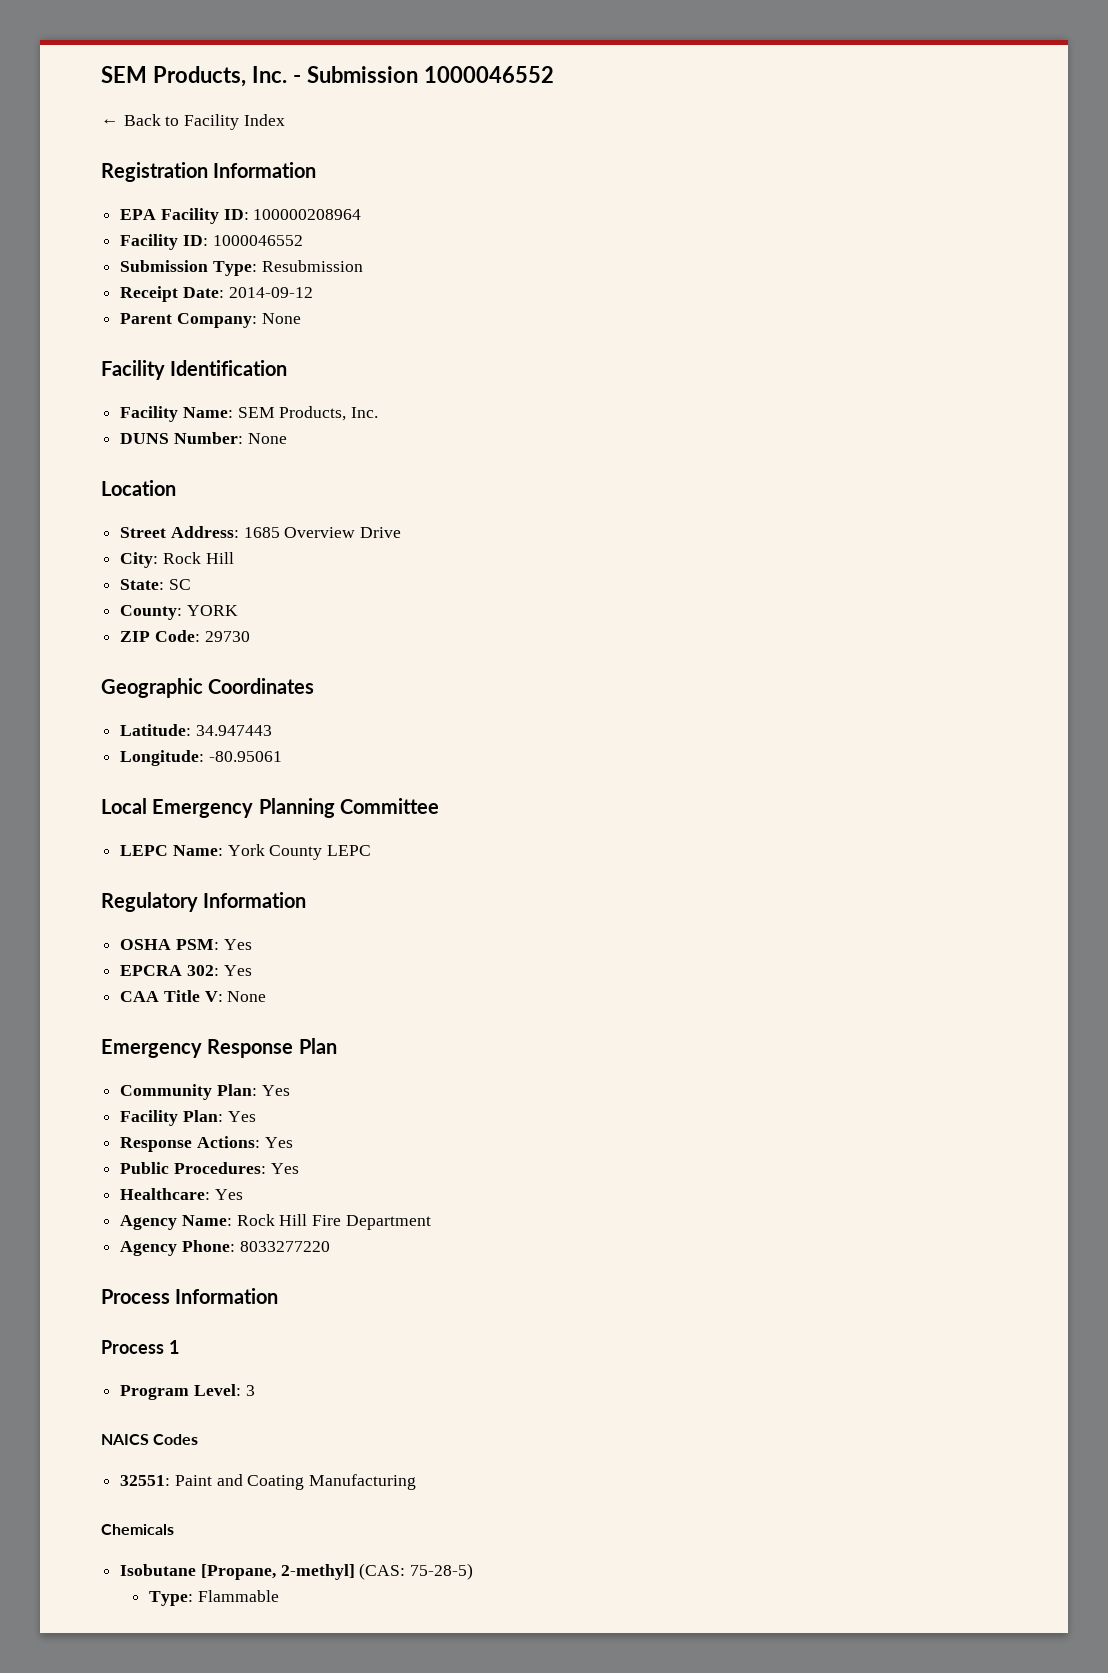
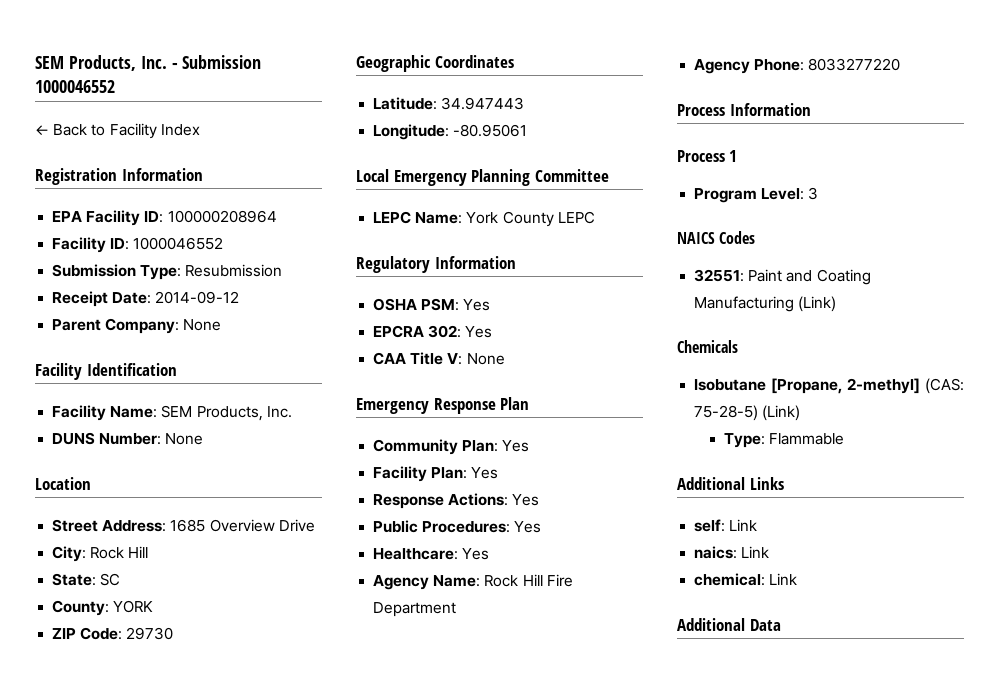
- 32551: Paint and Coating Manufacturing
+ 32551: Paint and Coating Manufacturing (Link)
- Isobutane [Propane, 2-methyl] (CAS: 75-28-5)
+ Isobutane [Propane, 2-methyl] (CAS: 75-28-5) (Link)
+ Additional Links
+ self: Link
+ naics: Link
+ chemical: Link
+ Additional Data

